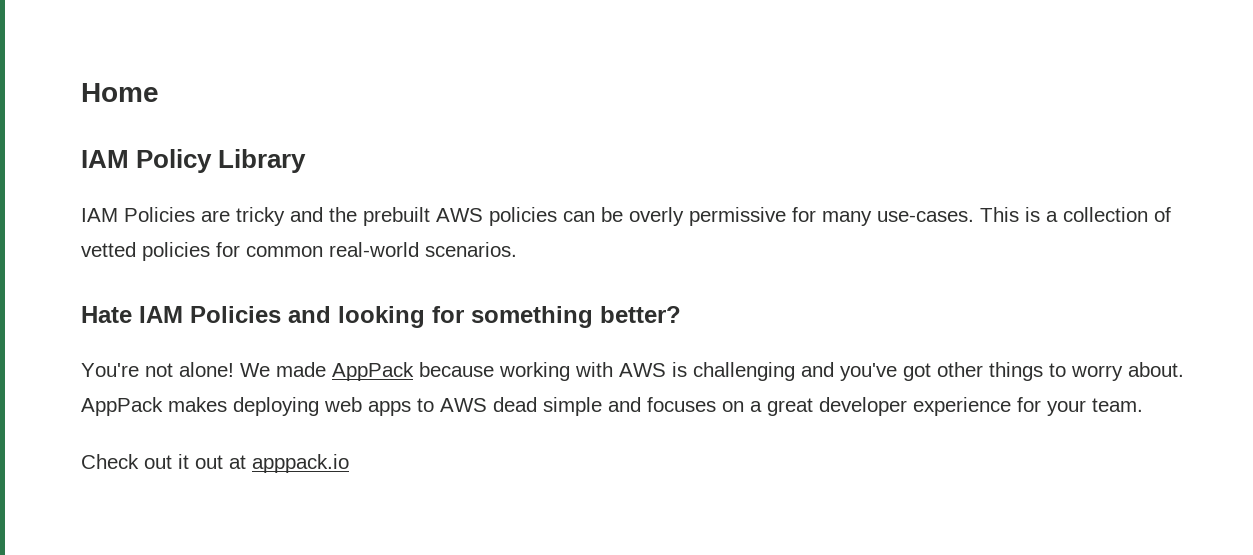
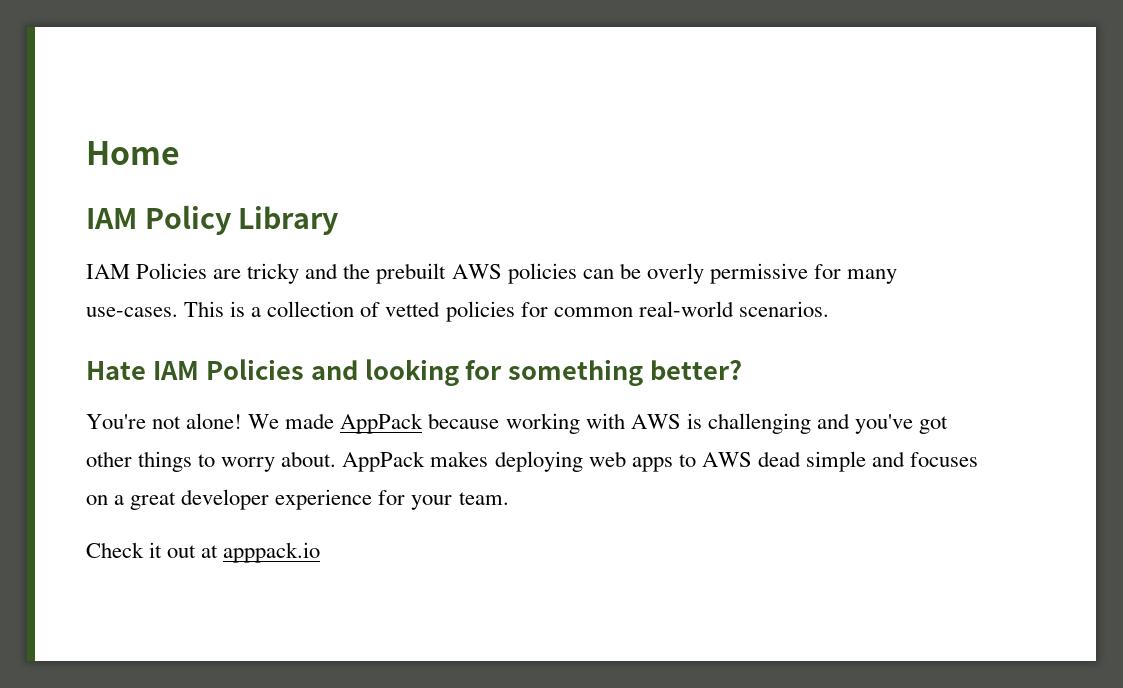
- Check out it out at apppack.io
+ Check it out at apppack.io

